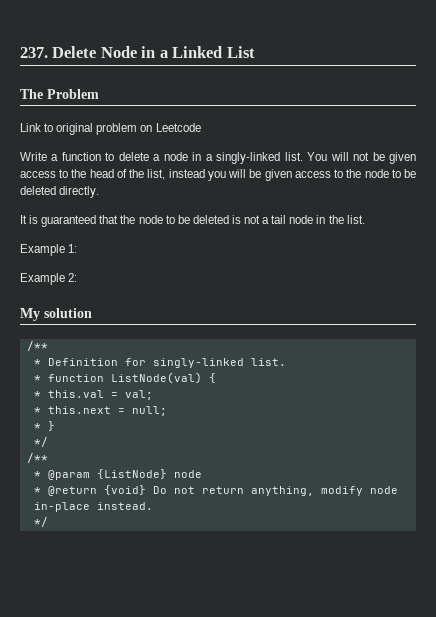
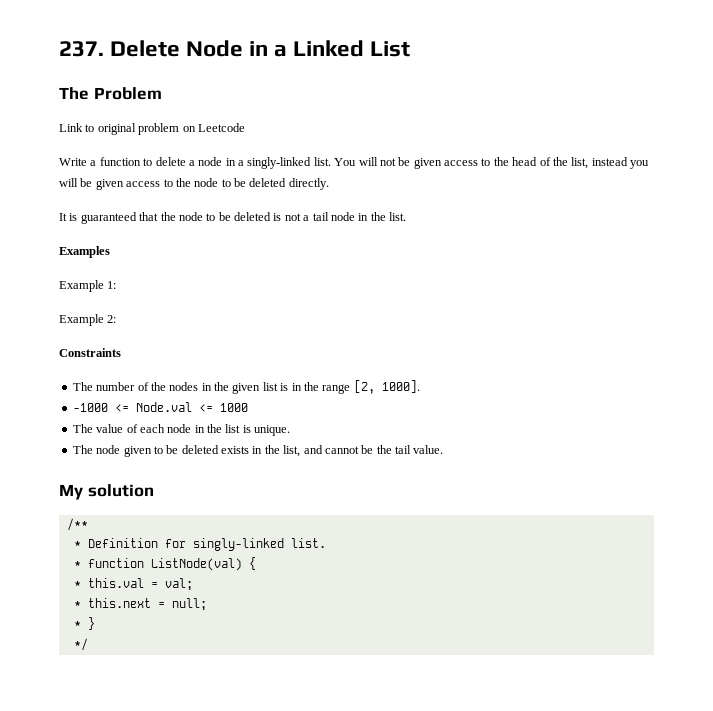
+ Examples
+ Constraints
+ The number of the nodes in the given list is in the range [2, 1000].
+ -1000 <= Node.val <= 1000
+ The value of each node in the list is unique.
+ The node given to be deleted exists in the list, and cannot be the tail value.
  * }
- */
- /**
- * @param {ListNode} node
- * @return {void} Do not return anything, modify node in-place instead.

